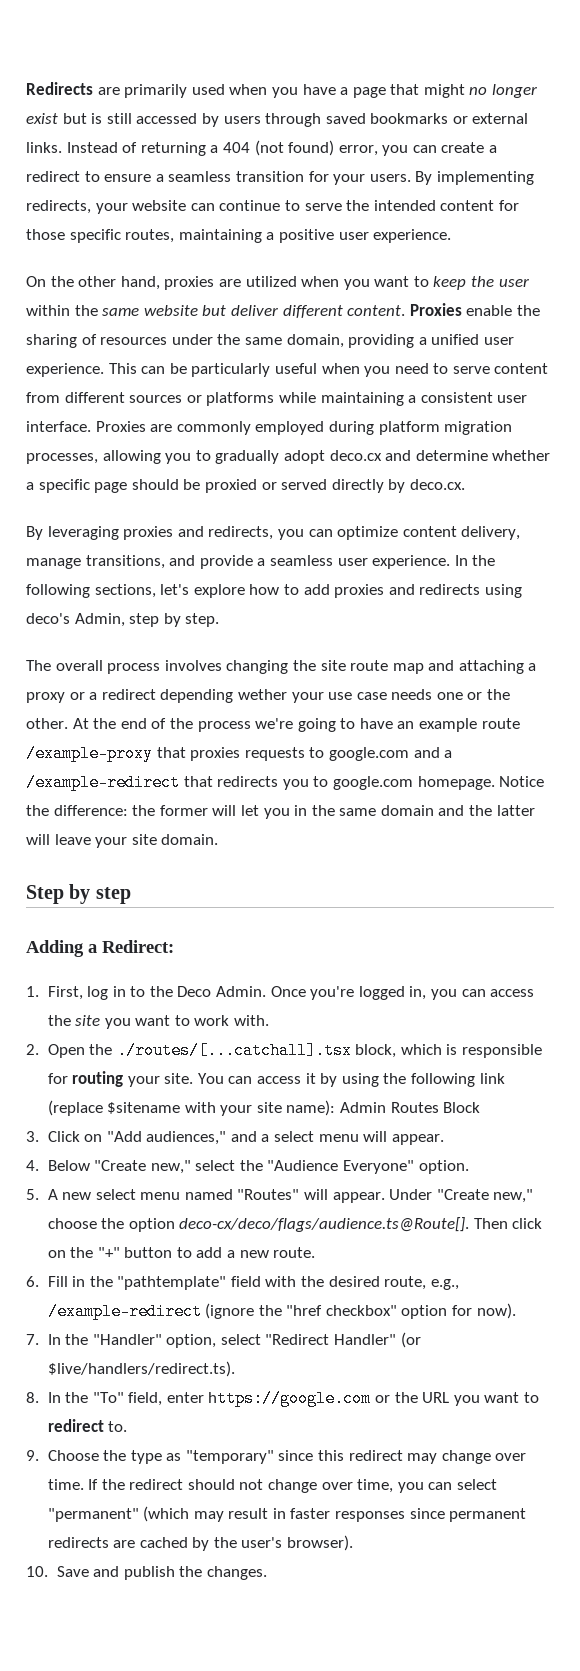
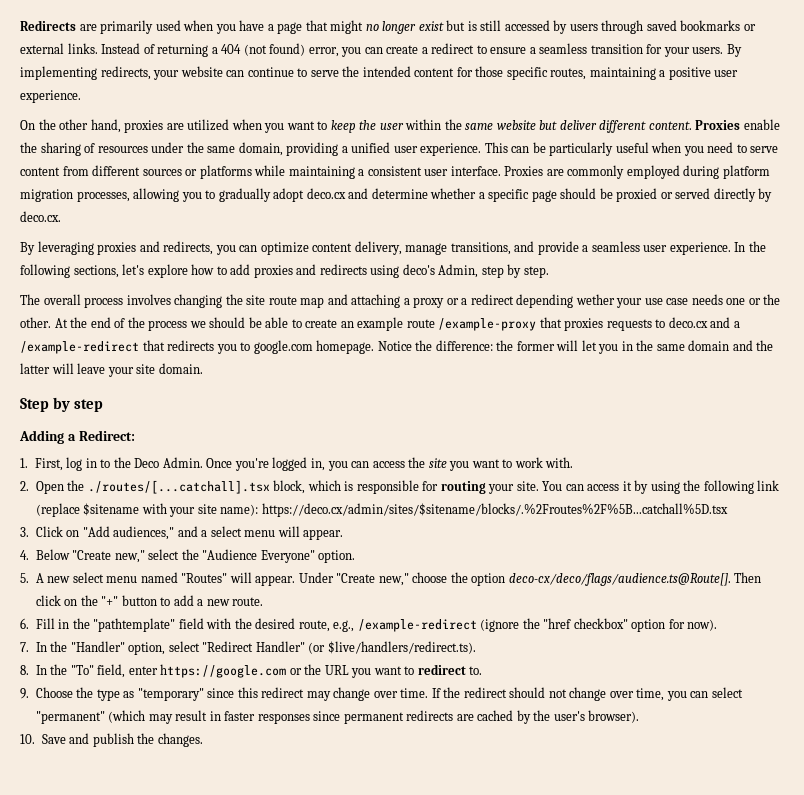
- At the end of the process we're going to have an example route /example-proxy that proxies requests to google.com and a /example-redirect that redirects you to google.com homepage.
+ At the end of the process we should be able to create an example route /example-proxy that proxies requests to deco.cx and a /example-redirect that redirects you to google.com homepage.
- You can access it by using the following link (replace $sitename with your site name): Admin Routes Block
+ You can access it by using the following link (replace $sitename with your site name): https://deco.cx/admin/sites/$sitename/blocks/.%2Froutes%2F%5B...catchall%5D.tsx

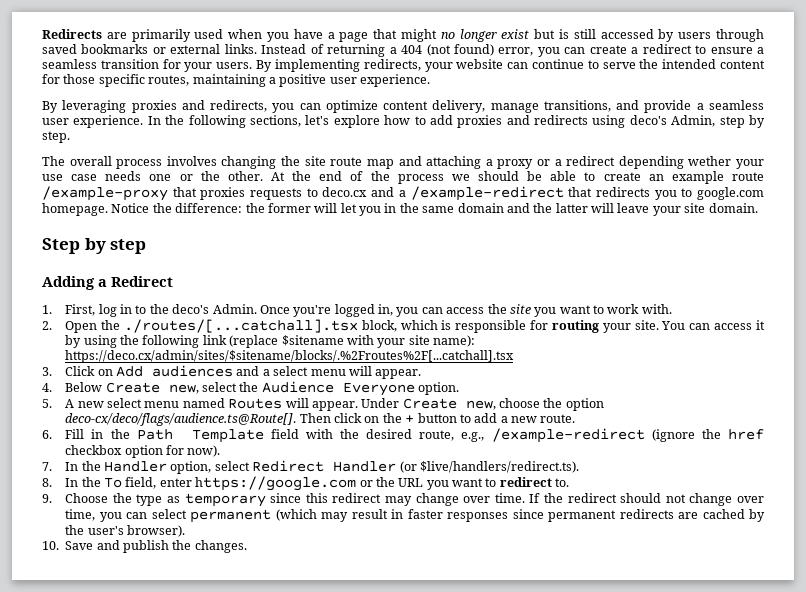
- On the other hand, proxies are utilized when you want to keep the user within the same website but deliver different content. Proxies enable the sharing of resources under the same domain, providing a unified user experience. This can be particularly useful when you need to serve content from different sources or platforms while maintaining a consistent user interface. Proxies are commonly employed during platform migration processes, allowing you to gradually adopt deco.cx and determine whether a specific page should be proxied or served directly by deco.cx.
- Adding a Redirect:
+ Adding a Redirect
- 1. First, log in to the Deco Admin.
+ 1. First, log in to the deco's Admin.
- You can access it by using the following link (replace $sitename with your site name): https://deco.cx/admin/sites/$sitename/blocks/.%2Froutes%2F%5B...catchall%5D.tsx
+ You can access it by using the following link (replace $sitename with your site name): https://deco.cx/admin/sites/$sitename/blocks/.%2Froutes%2F[...catchall].tsx
- 3. Click on "Add audiences," and a select menu will appear.
+ 3. Click on Add audiences and a select menu will appear.
- 4. Below "Create new," select the "Audience Everyone" option.
+ 4. Below Create new, select the Audience Everyone option.
- 5. A new select menu named "Routes" will appear.
+ 5. A new select menu named Routes will appear.
- Under "Create new," choose the option deco-cx/deco/flags/audience.ts@Route[]. Then click on the "+" button to add a new route.
+ Under Create new, choose the option deco-cx/deco/flags/audience.ts@Route[]. Then click on the + button to add a new route.
- 6. Fill in the "pathtemplate" field with the desired route, e.g., /example-redirect (ignore the "href checkbox" option for now).
+ 6. Fill in the Path Template field with the desired route, e.g., /example-redirect (ignore the href checkbox option for now).
- 7. In the "Handler" option, select "Redirect Handler" (or $live/handlers/redirect.ts).
+ 7. In the Handler option, select Redirect Handler (or $live/handlers/redirect.ts).
- 8. In the "To" field, enter https://google.com or the URL you want to redirect to.
+ 8. In the To field, enter https://google.com or the URL you want to redirect to.
- 9. Choose the type as "temporary" since this redirect may change over time.
+ 9. Choose the type as temporary since this redirect may change over time.
- If the redirect should not change over time, you can select "permanent" (which may result in faster responses since permanent redirects are cached by the user's browser).
+ If the redirect should not change over time, you can select permanent (which may result in faster responses since permanent redirects are cached by the user's browser).

